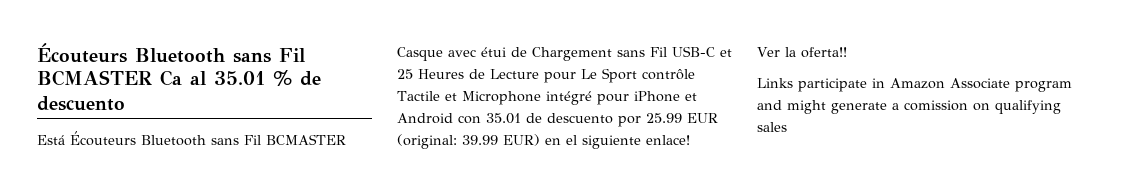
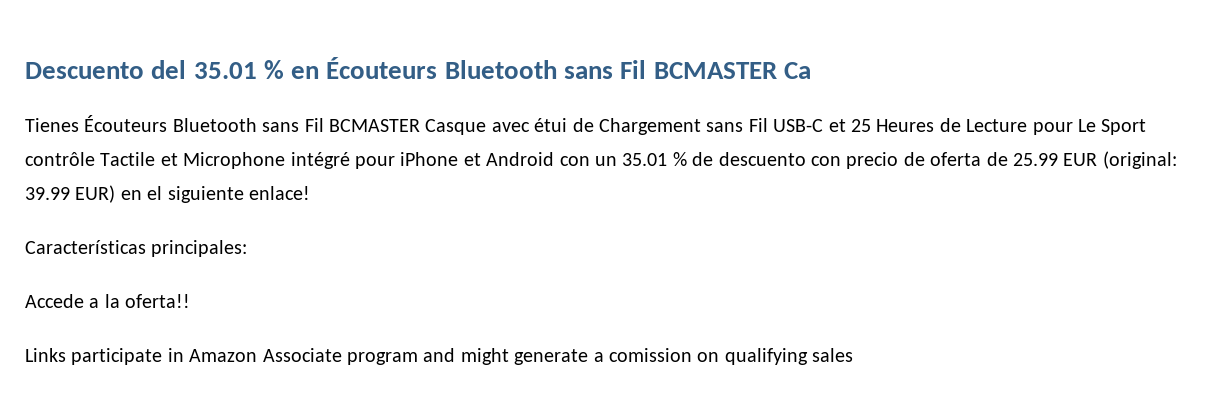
- Écouteurs Bluetooth sans Fil BCMASTER Ca al 35.01 % de descuento
- Está Écouteurs Bluetooth sans Fil BCMASTER Casque avec étui de Chargement sans Fil USB-C et 25 Heures de Lecture pour Le Sport contrôle Tactile et Microphone intégré pour iPhone et Android con 35.01 de descuento por 25.99 EUR (original: 39.99 EUR) en el siguiente enlace!
+ Descuento del 35.01 % en Écouteurs Bluetooth sans Fil BCMASTER Ca
+ Tienes Écouteurs Bluetooth sans Fil BCMASTER Casque avec étui de Chargement sans Fil USB-C et 25 Heures de Lecture pour Le Sport contrôle Tactile et Microphone intégré pour iPhone et Android con un 35.01 % de descuento con precio de oferta de 25.99 EUR (original: 39.99 EUR) en el siguiente enlace!
- Ver la oferta!!
+ Características principales:
+ Accede a la oferta!!

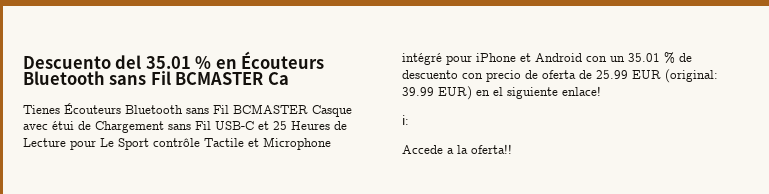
- Características principales:
+ ℹ:
- Links participate in Amazon Associate program and might generate a comission on qualifying sales

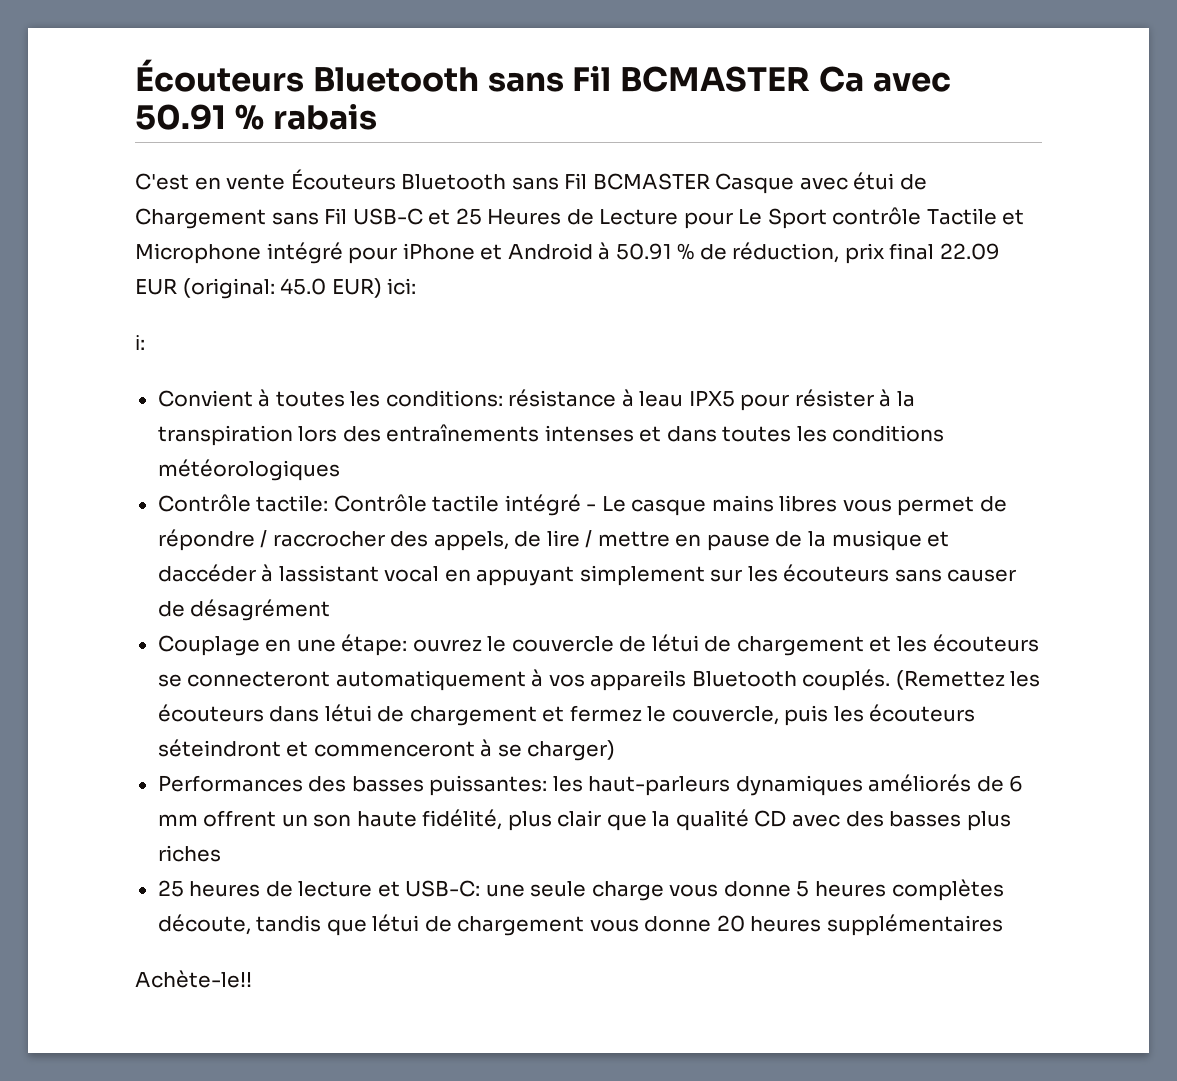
- Descuento del 35.01 % en Écouteurs Bluetooth sans Fil BCMASTER Ca
- Tienes Écouteurs Bluetooth sans Fil BCMASTER Casque avec étui de Chargement sans Fil USB-C et 25 Heures de Lecture pour Le Sport contrôle Tactile et Microphone intégré pour iPhone et Android con un 35.01 % de descuento con precio de oferta de 25.99 EUR (original: 39.99 EUR) en el siguiente enlace!
+ Écouteurs Bluetooth sans Fil BCMASTER Ca avec 50.91 % rabais
+ C'est en vente Écouteurs Bluetooth sans Fil BCMASTER Casque avec étui de Chargement sans Fil USB-C et 25 Heures de Lecture pour Le Sport contrôle Tactile et Microphone intégré pour iPhone et Android à 50.91 % de réduction, prix final 22.09 EUR (original: 45.0 EUR) ici:
  ℹ:
- Accede a la oferta!!
+ Convient à toutes les conditions: résistance à leau IPX5 pour résister à la transpiration lors des entraînements intenses et dans toutes les conditions météorologiques
+ Contrôle tactile: Contrôle tactile intégré - Le casque mains libres vous permet de répondre / raccrocher des appels, de lire / mettre en pause de la musique et daccéder à lassistant vocal en appuyant simplement sur les écouteurs sans causer de désagrément
+ Couplage en une étape: ouvrez le couvercle de létui de chargement et les écouteurs se connecteront automatiquement à vos appareils Bluetooth couplés. (Remettez les écouteurs dans létui de chargement et fermez le couvercle, puis les écouteurs séteindront et commenceront à se charger)
+ Performances des basses puissantes: les haut-parleurs dynamiques améliorés de 6 mm offrent un son haute fidélité, plus clair que la qualité CD avec des basses plus riches
+ 25 heures de lecture et USB-C: une seule charge vous donne 5 heures complètes découte, tandis que létui de chargement vous donne 20 heures supplémentaires
+ Achète-le!!

